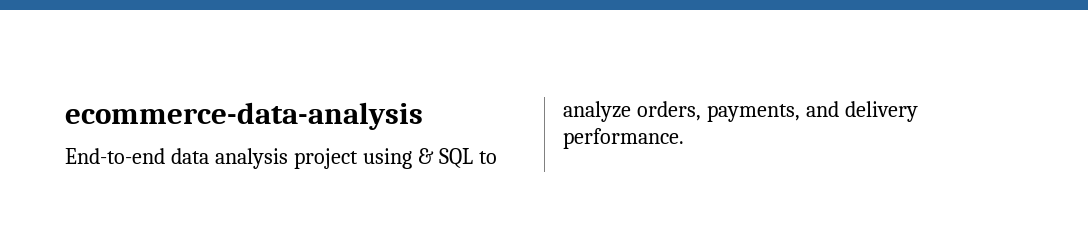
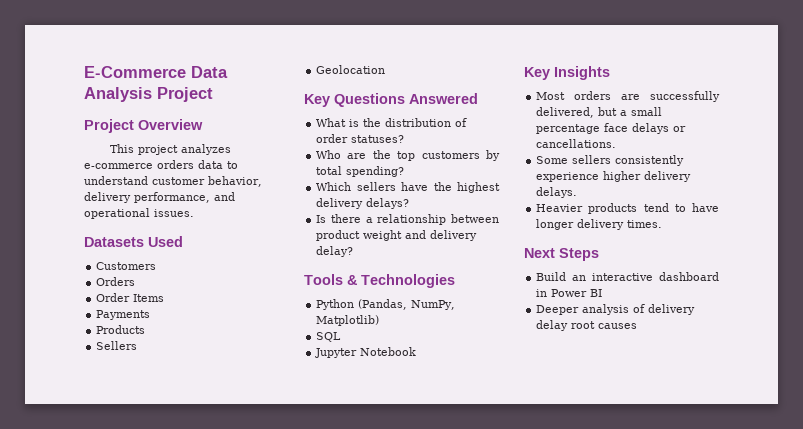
- ecommerce-data-analysis
- End-to-end data analysis project using & SQL to analyze orders, payments, and delivery performance.
+ E-Commerce Data Analysis Project
+ Project Overview
+ This project analyzes e-commerce orders data to understand customer behavior, delivery performance, and operational issues.
+ Datasets Used
+ Customers
+ Orders
+ Order Items
+ Payments
+ Products
+ Sellers
+ Geolocation
+ Key Questions Answered
+ What is the distribution of order statuses?
+ Who are the top customers by total spending?
+ Which sellers have the highest delivery delays?
+ Is there a relationship between product weight and delivery delay?
+ Tools & Technologies
+ Python (Pandas, NumPy, Matplotlib)
+ SQL
+ Jupyter Notebook
+ Key Insights
+ Most orders are successfully delivered, but a small percentage face delays or cancellations.
+ Some sellers consistently experience higher delivery delays.
+ Heavier products tend to have longer delivery times.
+ Next Steps
+ Build an interactive dashboard in Power BI
+ Deeper analysis of delivery delay root causes

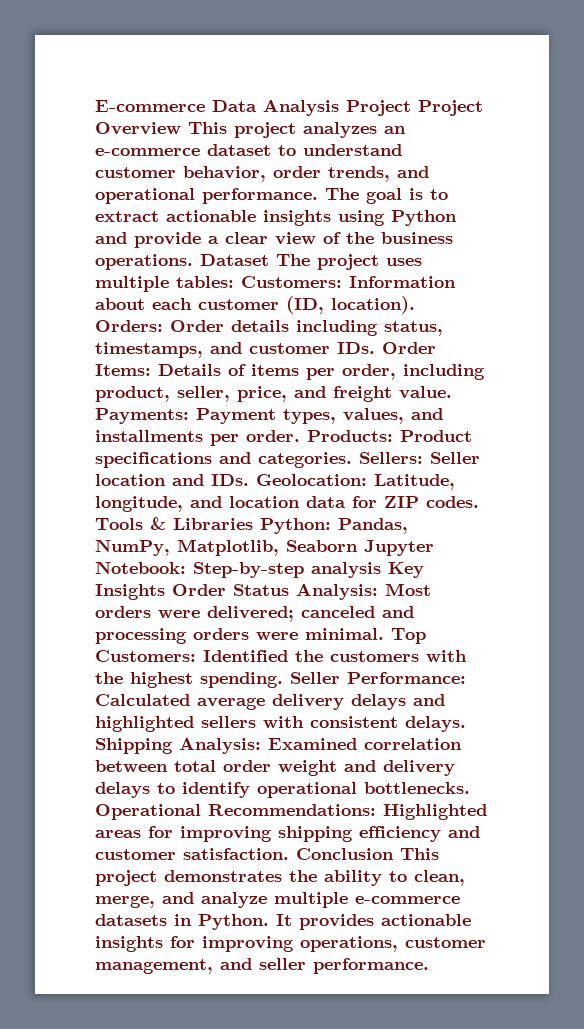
- E-Commerce Data Analysis Project
- Project Overview
- This project analyzes e-commerce orders data to understand customer behavior, delivery performance, and operational issues.
- Datasets Used
- Customers
- Orders
- Order Items
- Payments
- Products
- Sellers
- Geolocation
- Key Questions Answered
- What is the distribution of order statuses?
- Who are the top customers by total spending?
- Which sellers have the highest delivery delays?
- Is there a relationship between product weight and delivery delay?
- Tools & Technologies
- Python (Pandas, NumPy, Matplotlib)
- SQL
- Jupyter Notebook
- Key Insights
- Most orders are successfully delivered, but a small percentage face delays or cancellations.
- Some sellers consistently experience higher delivery delays.
- Heavier products tend to have longer delivery times.
- Next Steps
- Build an interactive dashboard in Power BI
- Deeper analysis of delivery delay root causes
+ E-commerce Data Analysis Project Project Overview This project analyzes an e-commerce dataset to understand customer behavior, order trends, and operational performance. The goal is to extract actionable insights using Python and provide a clear view of the business operations. Dataset The project uses multiple tables: Customers: Information about each customer (ID, location). Orders: Order details including status, timestamps, and customer IDs. Order Items: Details of items per order, including product, seller, price, and freight value. Payments: Payment types, values, and installments per order. Products: Product specifications and categories. Sellers: Seller location and IDs. Geolocation: Latitude, longitude, and location data for ZIP codes. Tools & Libraries Python: Pandas, NumPy, Matplotlib, Seaborn Jupyter Notebook: Step-by-step analysis Key Insights Order Status Analysis: Most orders were delivered; canceled and processing orders were minimal. Top Customers: Identified the customers with the highest spending. Seller Performance: Calculated average delivery delays and highlighted sellers with consistent delays. Shipping Analysis: Examined correlation between total order weight and delivery delays to identify operational bottlenecks. Operational Recommendations: Highlighted areas for improving shipping efficiency and customer satisfaction. Conclusion This project demonstrates the ability to clean, merge, and analyze multiple e-commerce datasets in Python. It provides actionable insights for improving operations, customer management, and seller performance.

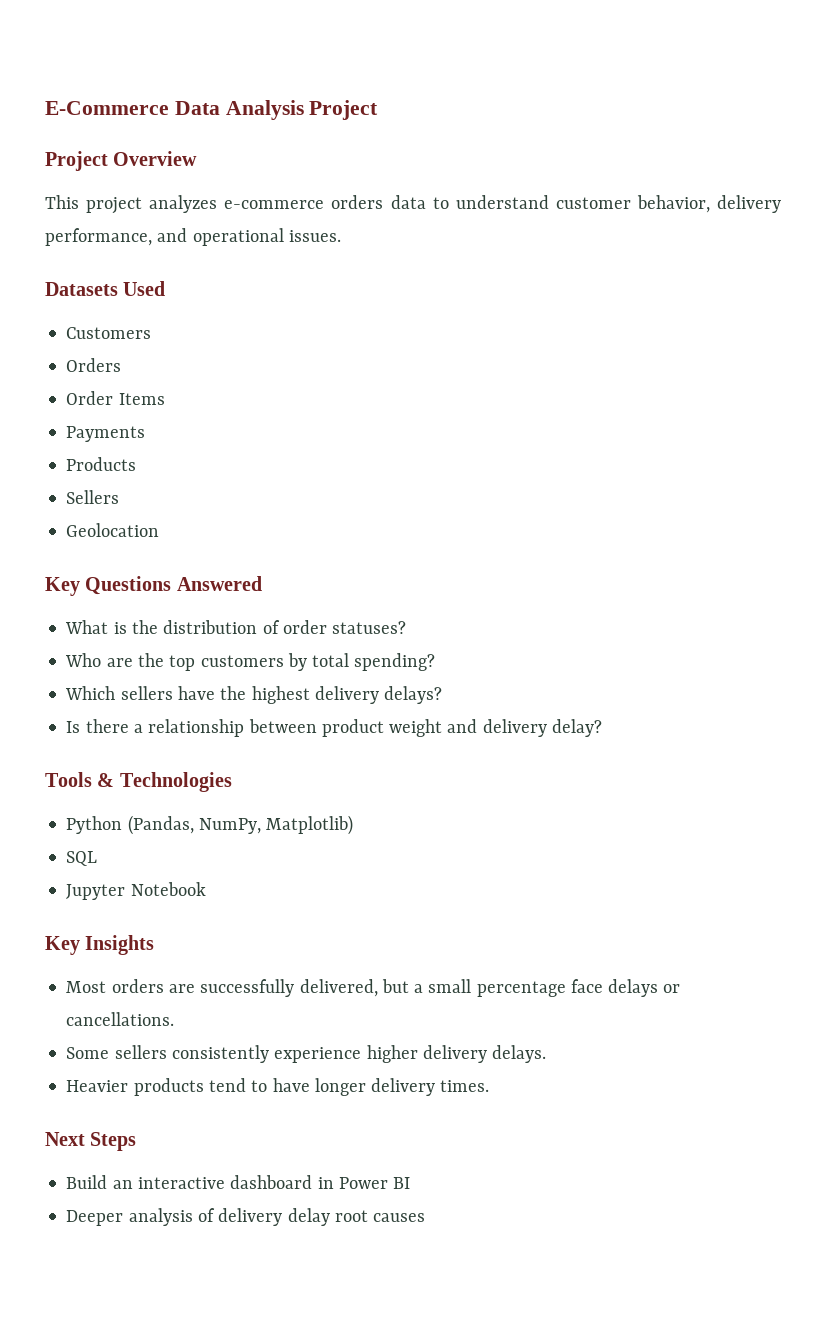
- E-commerce Data Analysis Project Project Overview This project analyzes an e-commerce dataset to understand customer behavior, order trends, and operational performance. The goal is to extract actionable insights using Python and provide a clear view of the business operations. Dataset The project uses multiple tables: Customers: Information about each customer (ID, location). Orders: Order details including status, timestamps, and customer IDs. Order Items: Details of items per order, including product, seller, price, and freight value. Payments: Payment types, values, and installments per order. Products: Product specifications and categories. Sellers: Seller location and IDs. Geolocation: Latitude, longitude, and location data for ZIP codes. Tools & Libraries Python: Pandas, NumPy, Matplotlib, Seaborn Jupyter Notebook: Step-by-step analysis Key Insights Order Status Analysis: Most orders were delivered; canceled and processing orders were minimal. Top Customers: Identified the customers with the highest spending. Seller Performance: Calculated average delivery delays and highlighted sellers with consistent delays. Shipping Analysis: Examined correlation between total order weight and delivery delays to identify operational bottlenecks. Operational Recommendations: Highlighted areas for improving shipping efficiency and customer satisfaction. Conclusion This project demonstrates the ability to clean, merge, and analyze multiple e-commerce datasets in Python. It provides actionable insights for improving operations, customer management, and seller performance.
+ E-Commerce Data Analysis Project
+ Project Overview
+ This project analyzes e-commerce orders data to understand customer behavior, delivery performance, and operational issues.
+ Datasets Used
+ Customers
+ Orders
+ Order Items
+ Payments
+ Products
+ Sellers
+ Geolocation
+ Key Questions Answered
+ What is the distribution of order statuses?
+ Who are the top customers by total spending?
+ Which sellers have the highest delivery delays?
+ Is there a relationship between product weight and delivery delay?
+ Tools & Technologies
+ Python (Pandas, NumPy, Matplotlib)
+ SQL
+ Jupyter Notebook
+ Key Insights
+ Most orders are successfully delivered, but a small percentage face delays or cancellations.
+ Some sellers consistently experience higher delivery delays.
+ Heavier products tend to have longer delivery times.
+ Next Steps
+ Build an interactive dashboard in Power BI
+ Deeper analysis of delivery delay root causes

